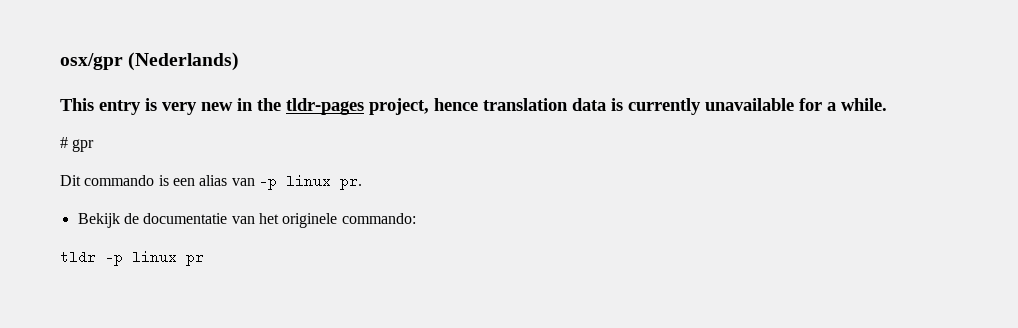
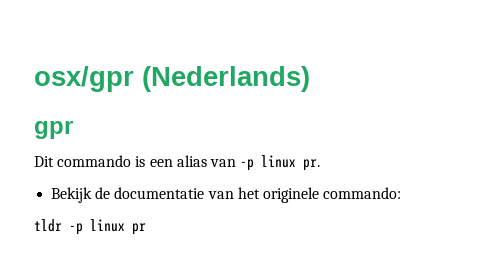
- This entry is very new in the tldr-pages project, hence translation data is currently unavailable for a while.
- # gpr
+ gpr

